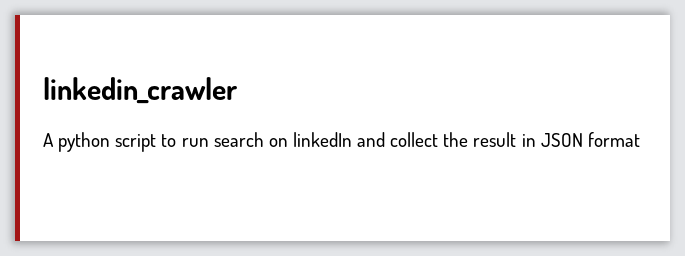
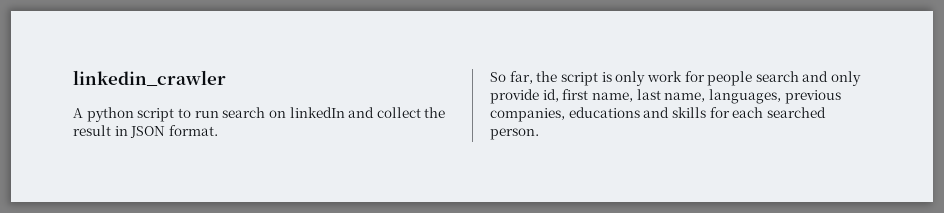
- A python script to run search on linkedIn and collect the result in JSON format
+ A python script to run search on linkedIn and collect the result in JSON format.
+ So far, the script is only work for people search and only provide id, first name, last name, languages, previous companies, educations and skills for each searched person.

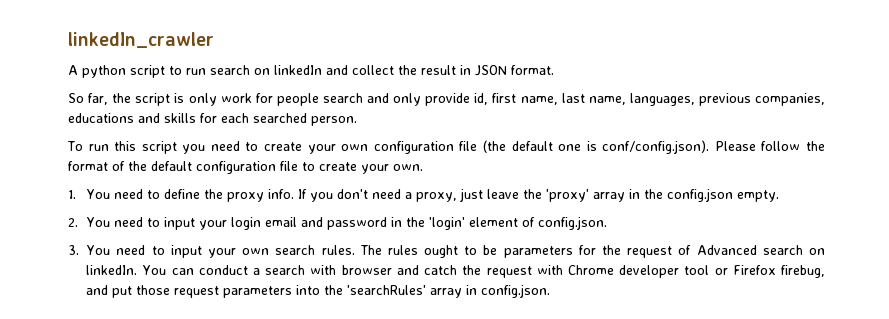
- linkedin_crawler
+ linkedIn_crawler
+ To run this script you need to create your own configuration file (the default one is conf/config.json). Please follow the format of the default configuration file to create your own.
+ 1. You need to define the proxy info. If you don't need a proxy, just leave the 'proxy' array in the config.json empty.
+ 2. You need to input your login email and password in the 'login' element of config.json.
+ 3. You need to input your own search rules. The rules ought to be parameters for the request of Advanced search on linkedIn. You can conduct a search with browser and catch the request with Chrome developer tool or Firefox firebug, and put those request parameters into the 'searchRules' array in config.json.

